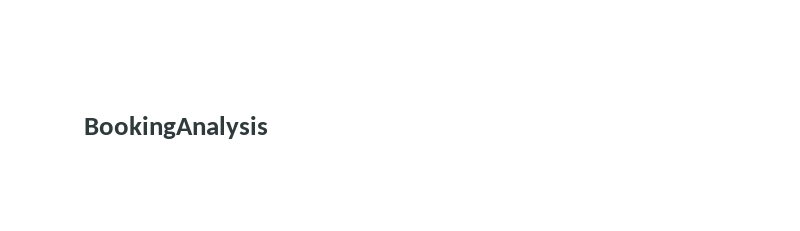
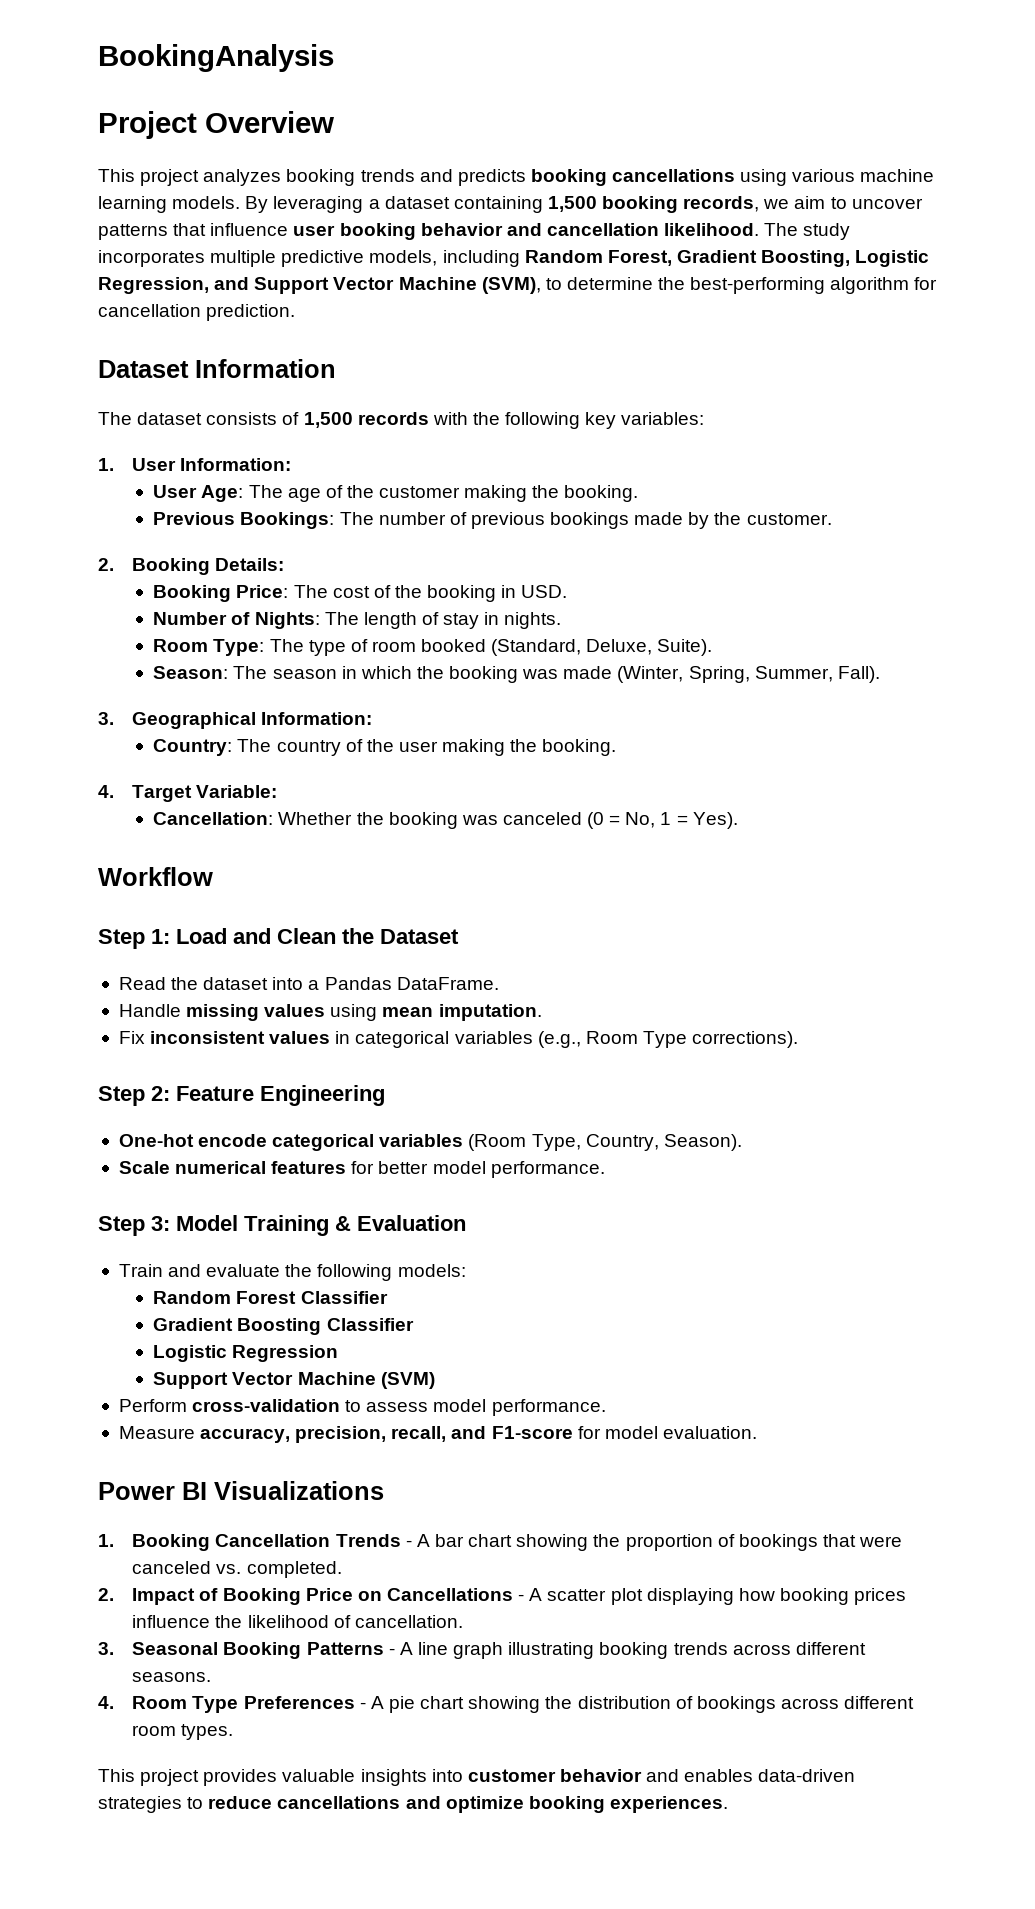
+ Project Overview
+ This project analyzes booking trends and predicts booking cancellations using various machine learning models. By leveraging a dataset containing 1,500 booking records, we aim to uncover patterns that influence user booking behavior and cancellation likelihood. The study incorporates multiple predictive models, including Random Forest, Gradient Boosting, Logistic Regression, and Support Vector Machine (SVM), to determine the best-performing algorithm for cancellation prediction.
+ Dataset Information
+ The dataset consists of 1,500 records with the following key variables:
+ 1. User Information:
+ User Age: The age of the customer making the booking.
+ Previous Bookings: The number of previous bookings made by the customer.
+ 2. Booking Details:
+ Booking Price: The cost of the booking in USD.
+ Number of Nights: The length of stay in nights.
+ Room Type: The type of room booked (Standard, Deluxe, Suite).
+ Season: The season in which the booking was made (Winter, Spring, Summer, Fall).
+ 3. Geographical Information:
+ Country: The country of the user making the booking.
+ 4. Target Variable:
+ Cancellation: Whether the booking was canceled (0 = No, 1 = Yes).
+ Workflow
+ Step 1: Load and Clean the Dataset
+ Read the dataset into a Pandas DataFrame.
+ Handle missing values using mean imputation.
+ Fix inconsistent values in categorical variables (e.g., Room Type corrections).
+ Step 2: Feature Engineering
+ One-hot encode categorical variables (Room Type, Country, Season).
+ Scale numerical features for better model performance.
+ Step 3: Model Training & Evaluation
+ Train and evaluate the following models:
+ Random Forest Classifier
+ Gradient Boosting Classifier
+ Logistic Regression
+ Support Vector Machine (SVM)
+ Perform cross-validation to assess model performance.
+ Measure accuracy, precision, recall, and F1-score for model evaluation.
+ Power BI Visualizations
+ 1. Booking Cancellation Trends - A bar chart showing the proportion of bookings that were canceled vs. completed.
+ 2. Impact of Booking Price on Cancellations - A scatter plot displaying how booking prices influence the likelihood of cancellation.
+ 3. Seasonal Booking Patterns - A line graph illustrating booking trends across different seasons.
+ 4. Room Type Preferences - A pie chart showing the distribution of bookings across different room types.
+ This project provides valuable insights into customer behavior and enables data-driven strategies to reduce cancellations and optimize booking experiences.

